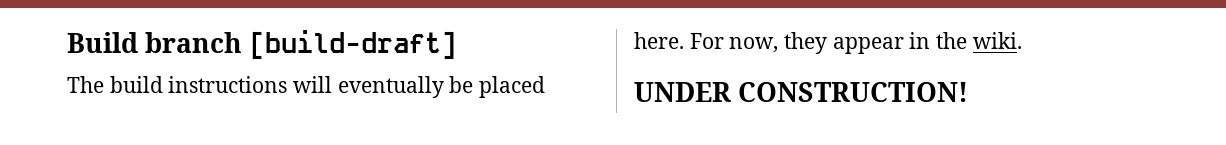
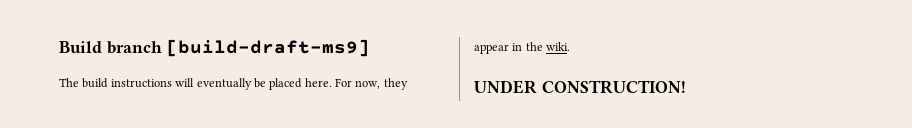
- Build branch [build-draft]
+ Build branch [build-draft-ms9]

